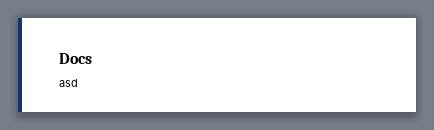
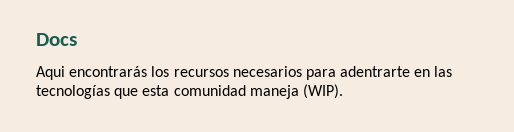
- asd
+ Aqui encontrarás los recursos necesarios para adentrarte en las tecnologías que esta comunidad maneja (WIP).

